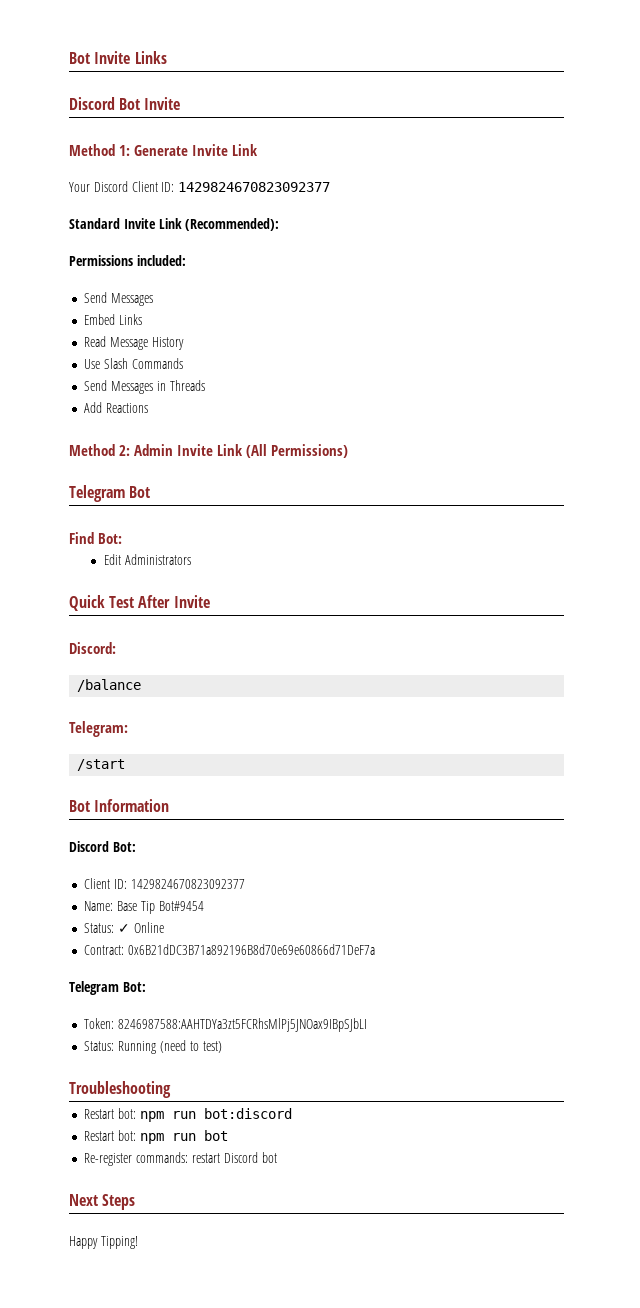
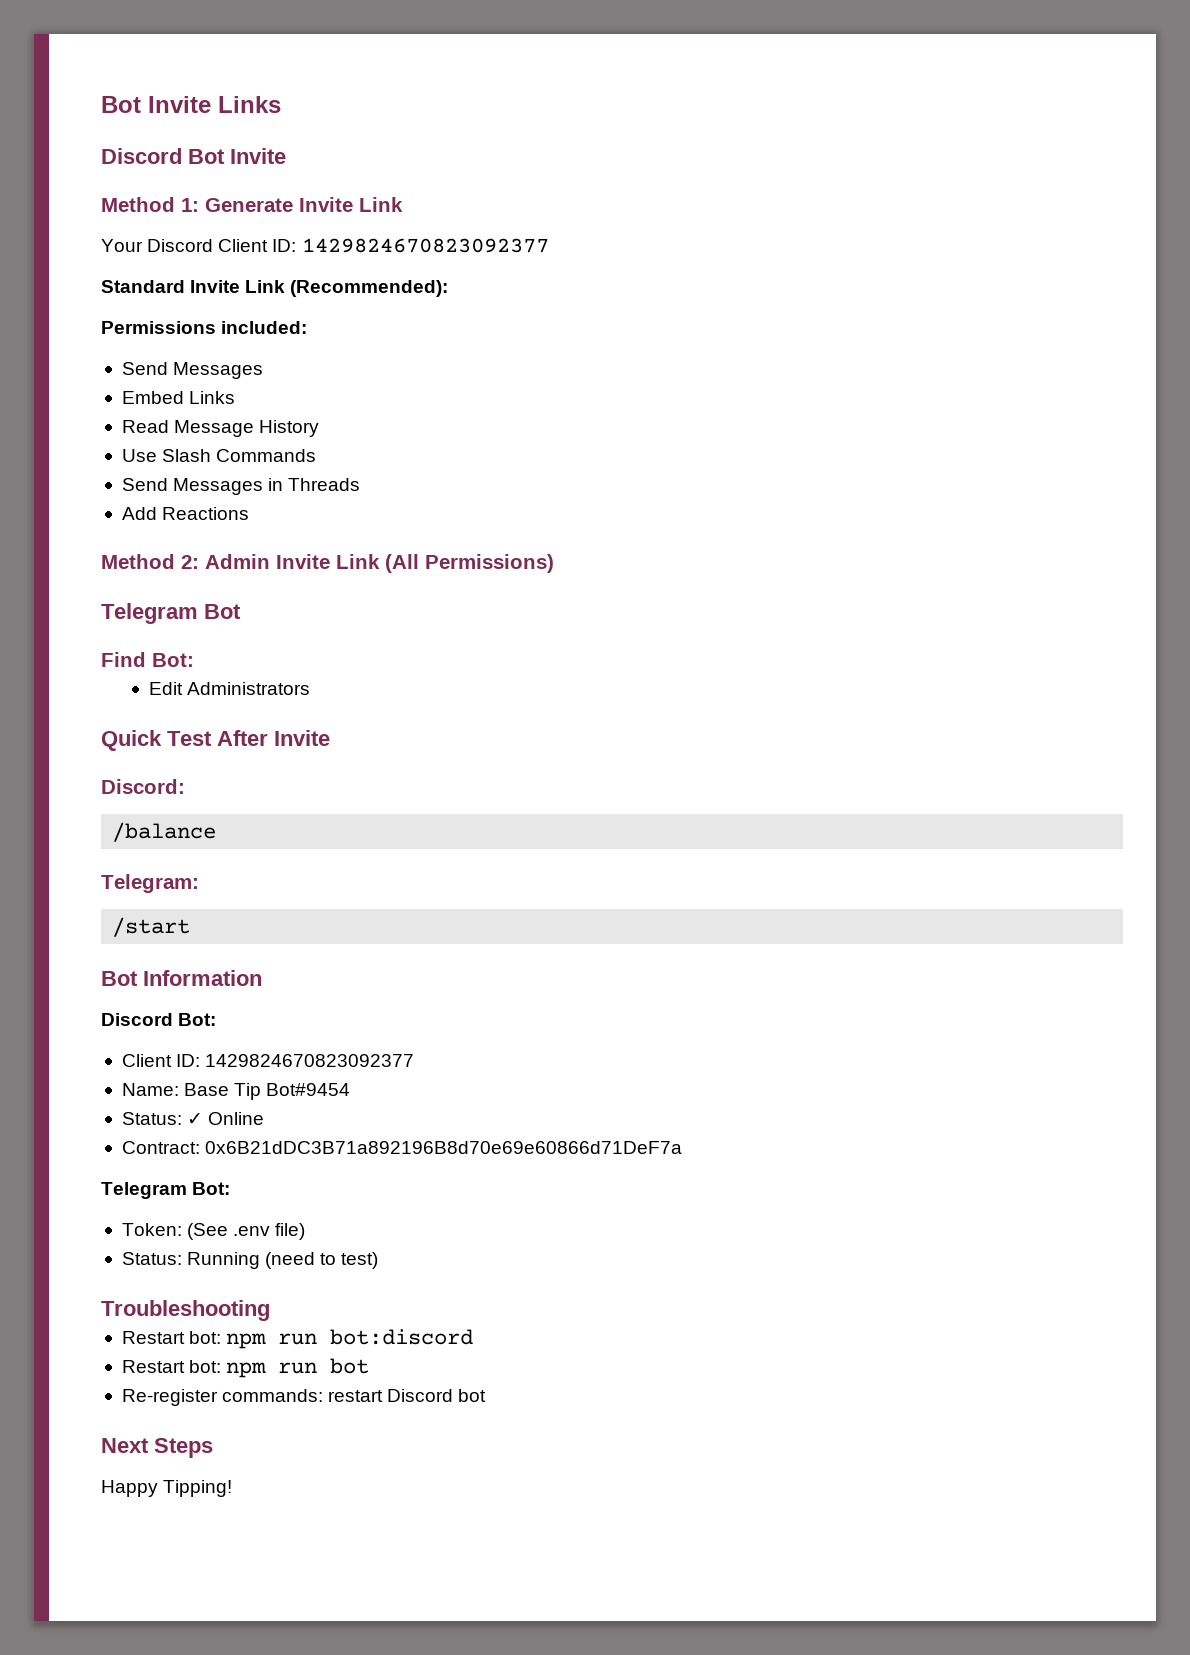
- Token: 8246987588:AAHTDYa3zt5FCRhsMlPj5JNOax9IBpSJbLI
+ Token: (See .env file)

